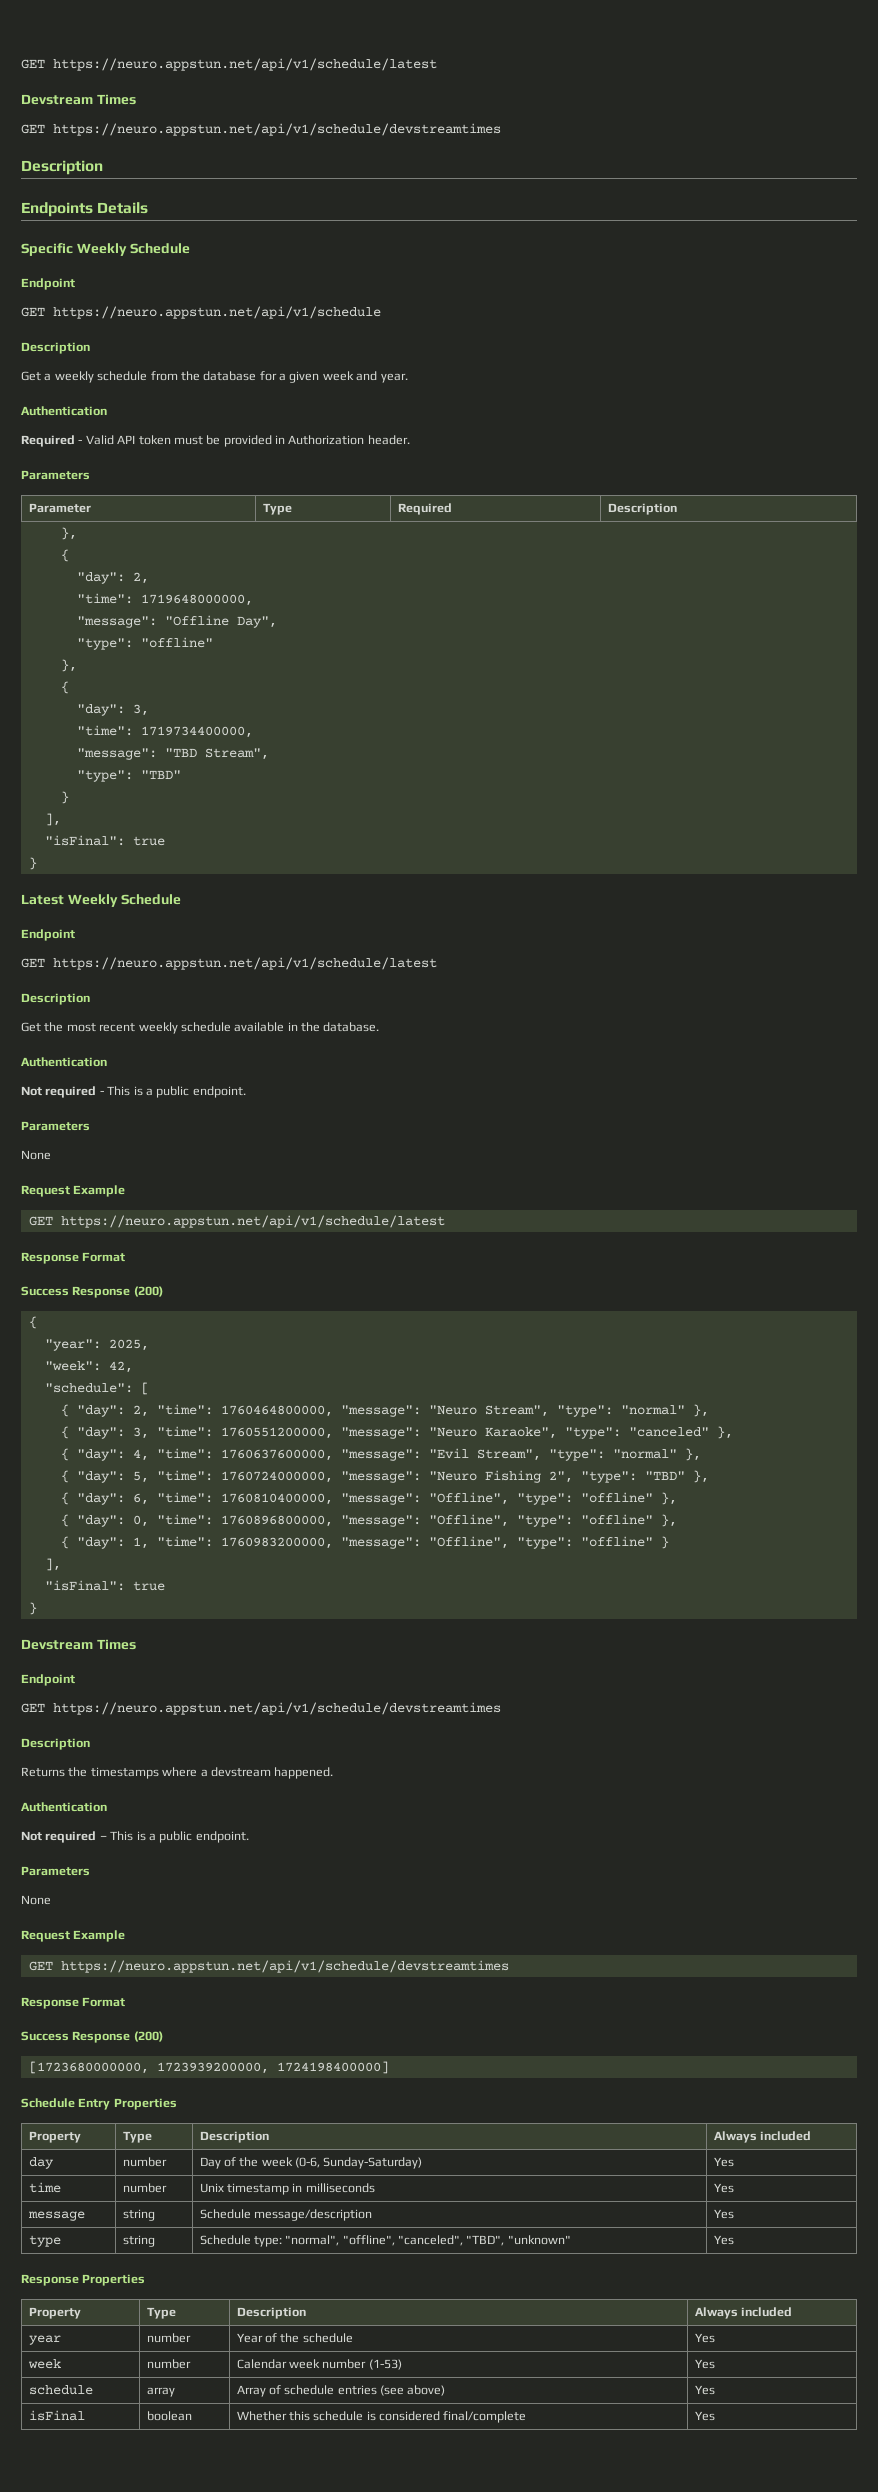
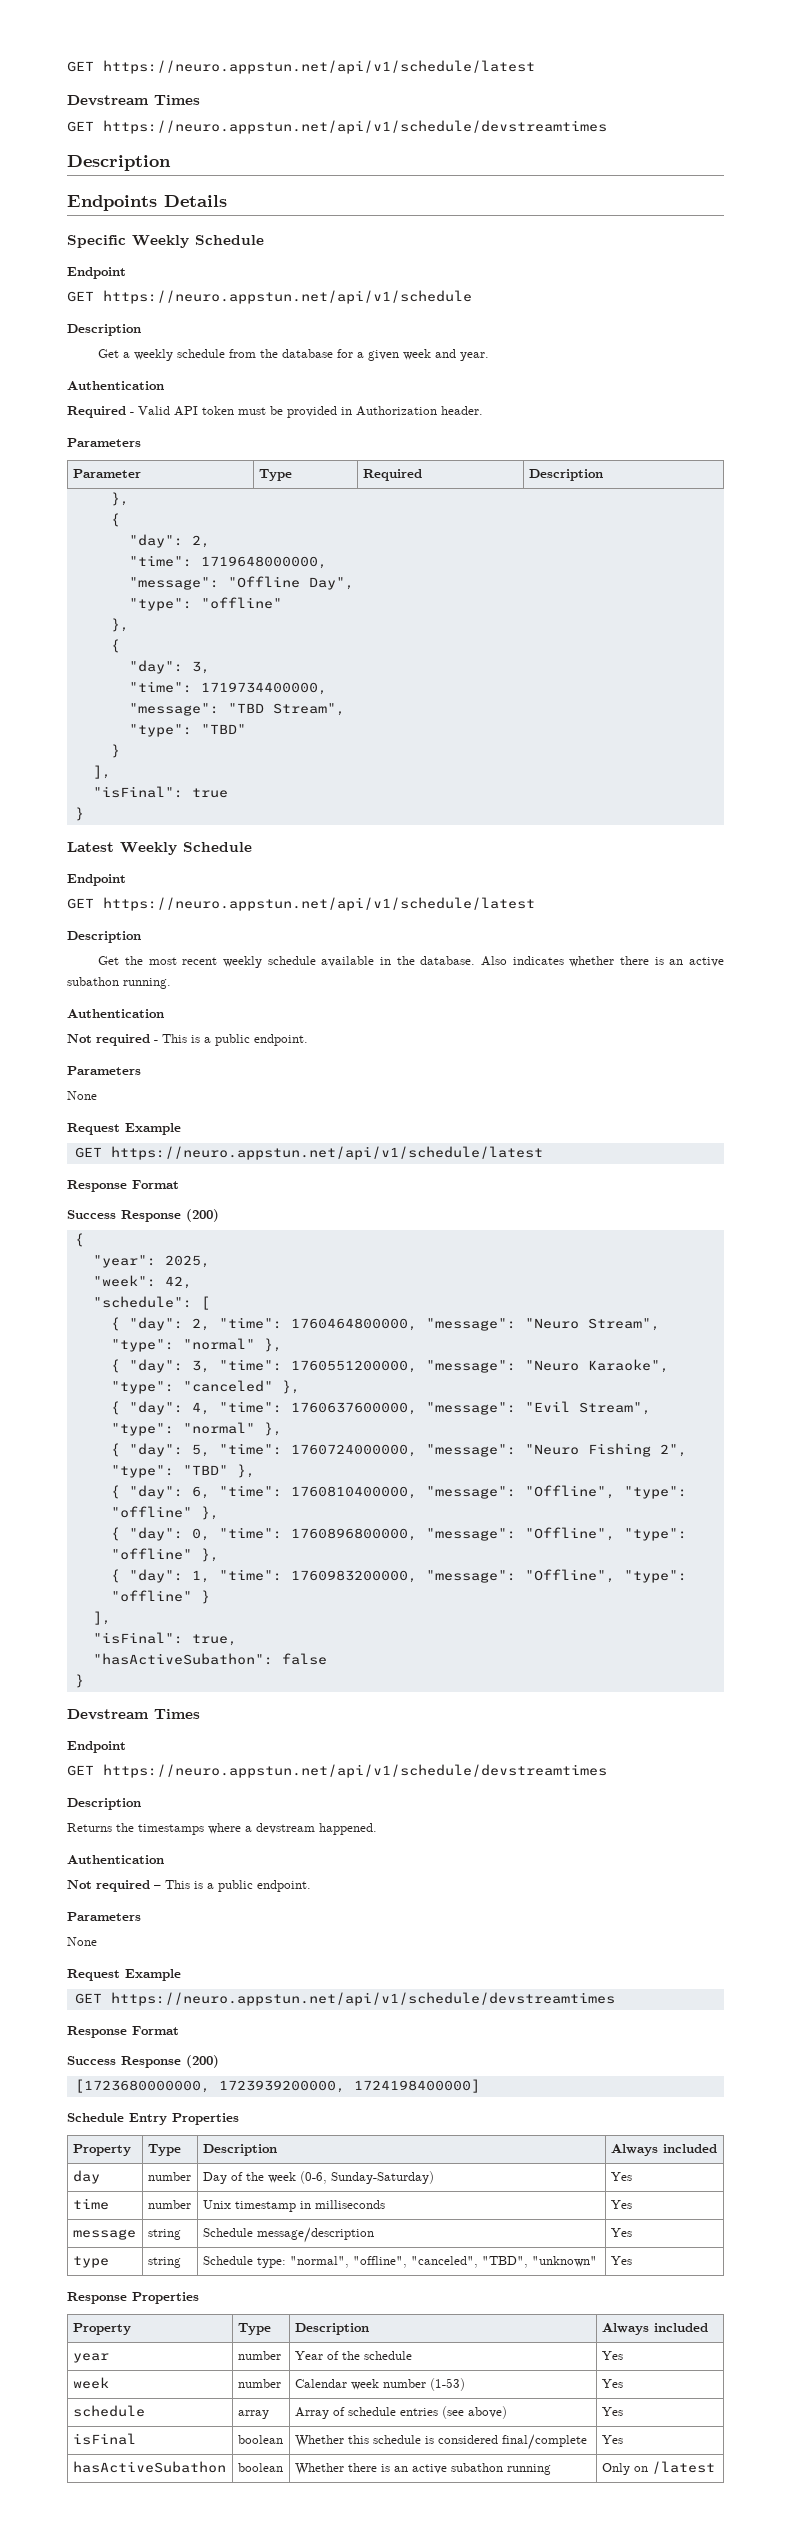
+ Also indicates whether there is an active subathon running.
  { "day": 1, "time": 1760983200000, "message": "Offline", "type": "offline" }
  ],
- "isFinal": true
+ "isFinal": true,
+ "hasActiveSubathon": false
+ hasActiveSubathon | boolean | Whether there is an active subathon running | Only on /latest

